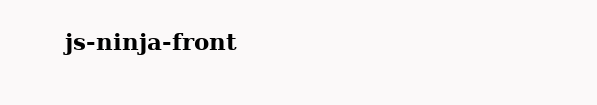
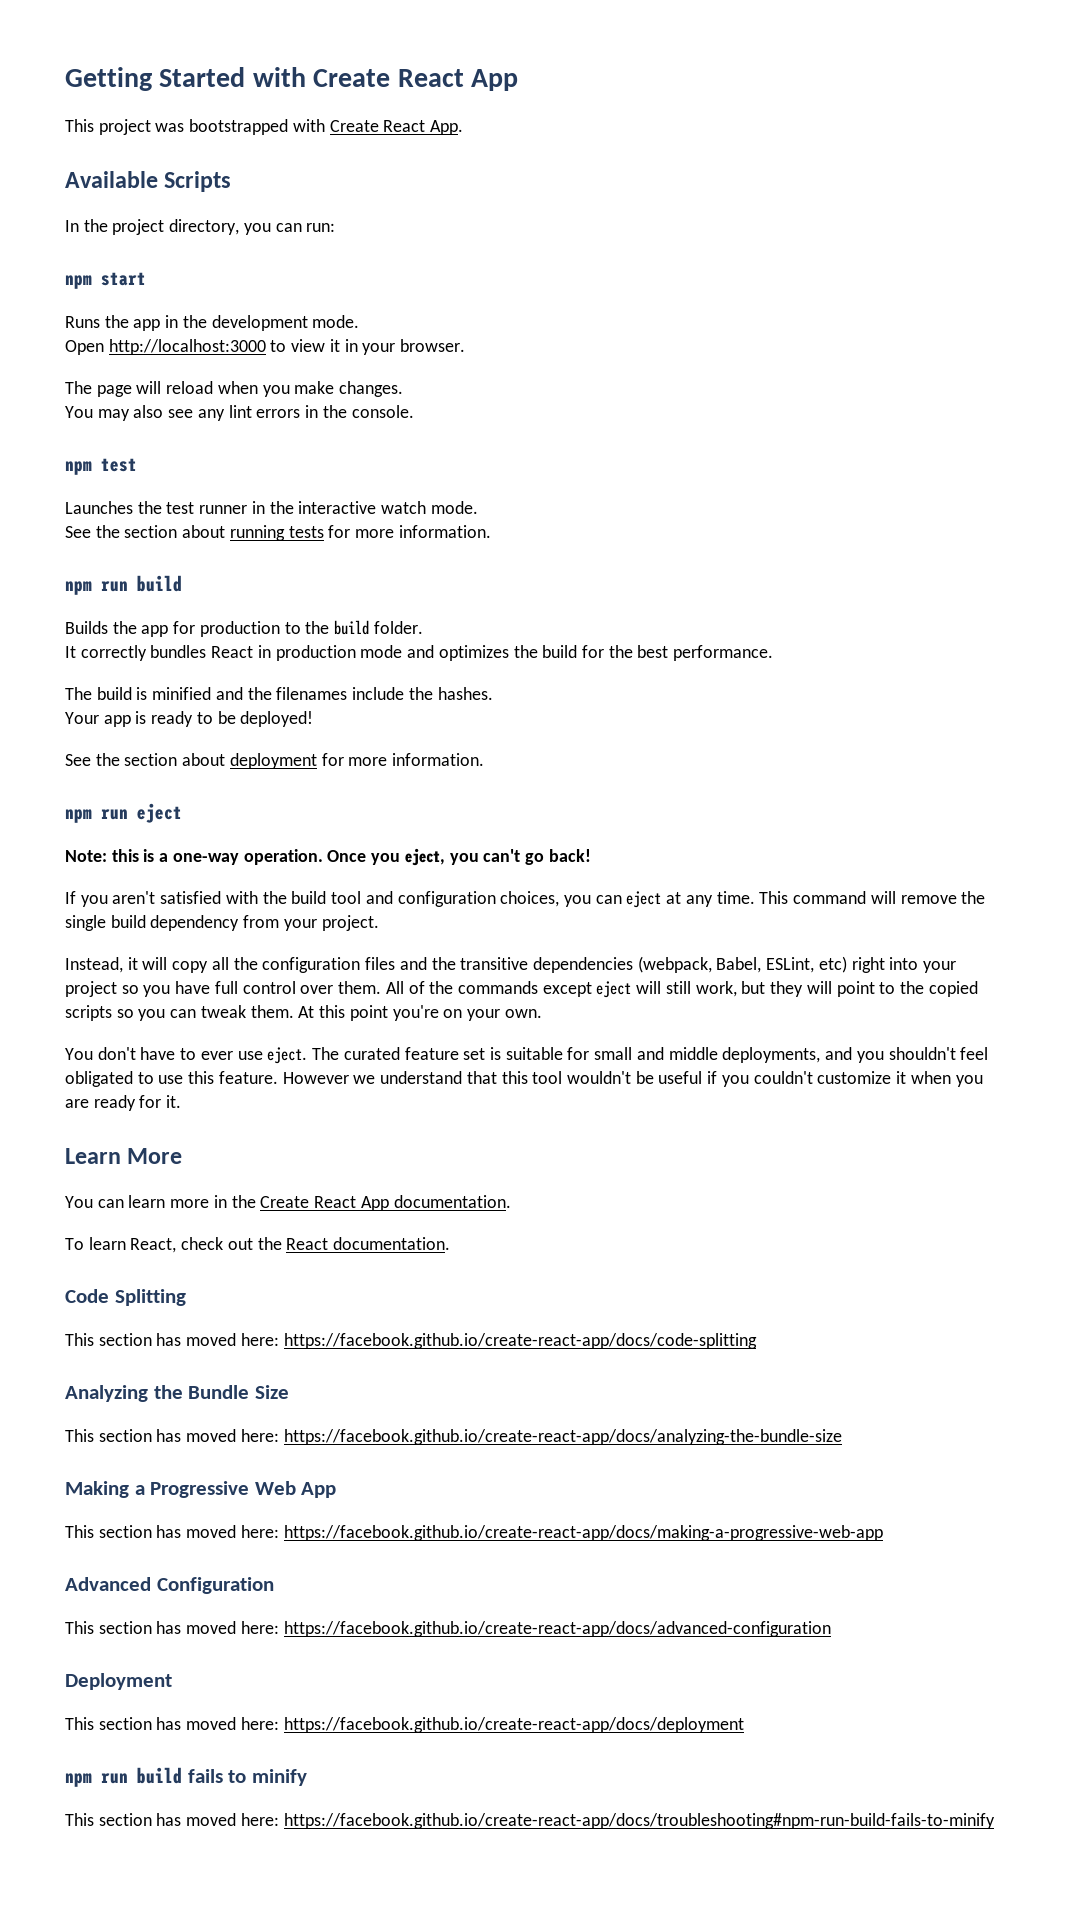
- js-ninja-front
+ Getting Started with Create React App
+ This project was bootstrapped with Create React App.
+ Available Scripts
+ In the project directory, you can run:
+ npm start
+ Runs the app in the development mode.
+ Open http://localhost:3000 to view it in your browser.
+ The page will reload when you make changes.
+ You may also see any lint errors in the console.
+ npm test
+ Launches the test runner in the interactive watch mode.
+ See the section about running tests for more information.
+ npm run build
+ Builds the app for production to the build folder.
+ It correctly bundles React in production mode and optimizes the build for the best performance.
+ The build is minified and the filenames include the hashes.
+ Your app is ready to be deployed!
+ See the section about deployment for more information.
+ npm run eject
+ Note: this is a one-way operation. Once you eject, you can't go back!
+ If you aren't satisfied with the build tool and configuration choices, you can eject at any time. This command will remove the single build dependency from your project.
+ Instead, it will copy all the configuration files and the transitive dependencies (webpack, Babel, ESLint, etc) right into your project so you have full control over them. All of the commands except eject will still work, but they will point to the copied scripts so you can tweak them. At this point you're on your own.
+ You don't have to ever use eject. The curated feature set is suitable for small and middle deployments, and you shouldn't feel obligated to use this feature. However we understand that this tool wouldn't be useful if you couldn't customize it when you are ready for it.
+ Learn More
+ You can learn more in the Create React App documentation.
+ To learn React, check out the React documentation.
+ Code Splitting
+ This section has moved here: https://facebook.github.io/create-react-app/docs/code-splitting
+ Analyzing the Bundle Size
+ This section has moved here: https://facebook.github.io/create-react-app/docs/analyzing-the-bundle-size
+ Making a Progressive Web App
+ This section has moved here: https://facebook.github.io/create-react-app/docs/making-a-progressive-web-app
+ Advanced Configuration
+ This section has moved here: https://facebook.github.io/create-react-app/docs/advanced-configuration
+ Deployment
+ This section has moved here: https://facebook.github.io/create-react-app/docs/deployment
+ npm run build fails to minify
+ This section has moved here: https://facebook.github.io/create-react-app/docs/troubleshooting#npm-run-build-fails-to-minify

